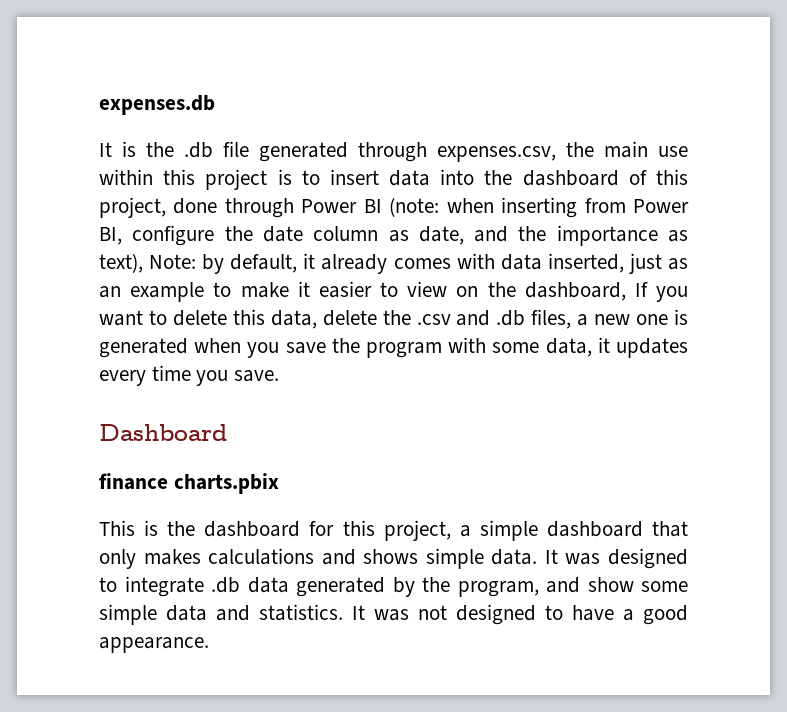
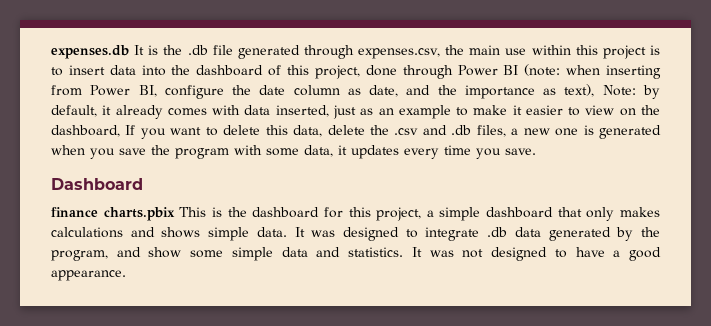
- expenses.db
- It is the .db file generated through expenses.csv, the main use within this project is to insert data into the dashboard of this project, done through Power BI (note:
+ expenses.db It is the .db file generated through expenses.csv, the main use within this project is to insert data into the dashboard of this project, done through Power BI (note:
- finance charts.pbix
- This is the dashboard for this project, a simple dashboard that only makes calculations and shows simple data.
+ finance charts.pbix This is the dashboard for this project, a simple dashboard that only makes calculations and shows simple data.

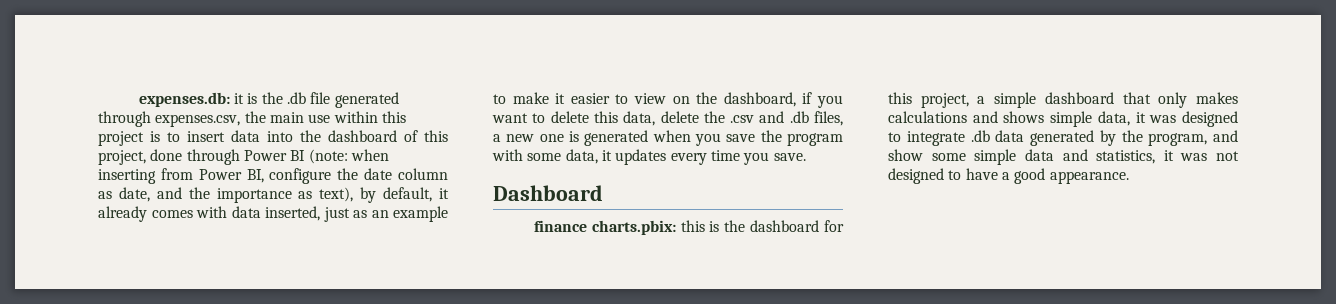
- expenses.db It is the .db file generated through expenses.csv, the main use within this project is to insert data into the dashboard of this project, done through Power BI (note:
+ expenses.db: it is the .db file generated through expenses.csv, the main use within this project is to insert data into the dashboard of this project, done through Power BI (note:
- when inserting from Power BI, configure the date column as date, and the importance as text), Note: by default, it already comes with data inserted, just as an example to make it easier to view on the dashboard, If you want to delete this data, delete the .csv and .db files, a new one is generated when you save the program with some data, it updates every time you save.
+ when inserting from Power BI, configure the date column as date, and the importance as text), by default, it already comes with data inserted, just as an example to make it easier to view on the dashboard, if you want to delete this data, delete the .csv and .db files, a new one is generated when you save the program with some data, it updates every time you save.
- finance charts.pbix This is the dashboard for this project, a simple dashboard that only makes calculations and shows simple data. It was designed to integrate .db data generated by the program, and show some simple data and statistics. It was not designed to have a good appearance.
+ finance charts.pbix: this is the dashboard for this project, a simple dashboard that only makes calculations and shows simple data, it was designed to integrate .db data generated by the program, and show some simple data and statistics, it was not designed to have a good appearance.

